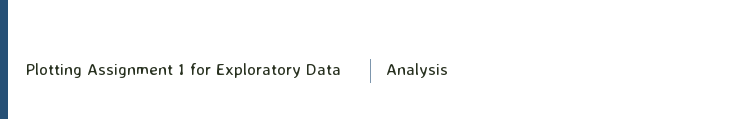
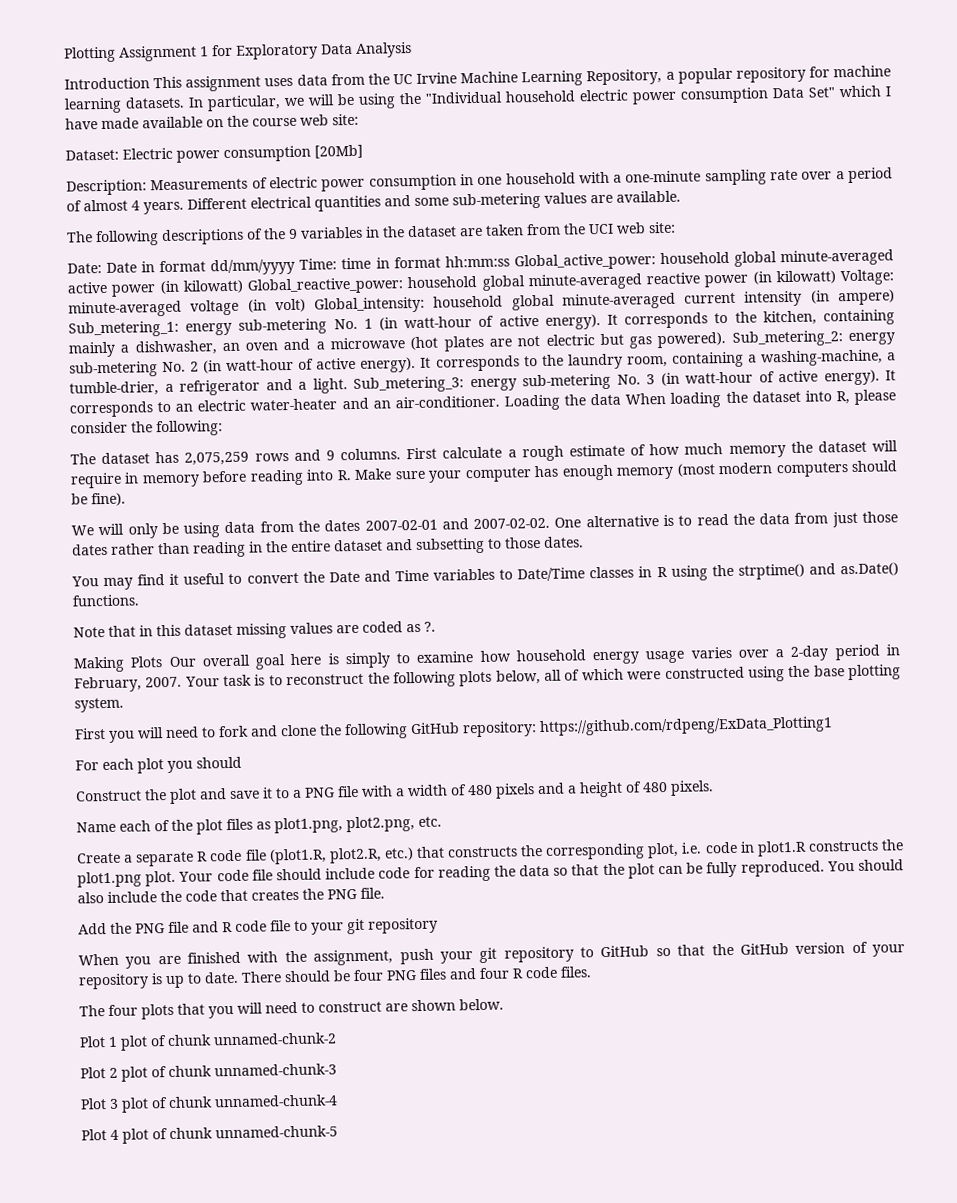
+ Introduction This assignment uses data from the UC Irvine Machine Learning Repository, a popular repository for machine learning datasets. In particular, we will be using the "Individual household electric power consumption Data Set" which I have made available on the course web site:
+ Dataset: Electric power consumption [20Mb]
+ Description: Measurements of electric power consumption in one household with a one-minute sampling rate over a period of almost 4 years. Different electrical quantities and some sub-metering values are available.
+ The following descriptions of the 9 variables in the dataset are taken from the UCI web site:
+ Date: Date in format dd/mm/yyyy Time: time in format hh:mm:ss Global_active_power: household global minute-averaged active power (in kilowatt) Global_reactive_power: household global minute-averaged reactive power (in kilowatt) Voltage: minute-averaged voltage (in volt) Global_intensity: household global minute-averaged current intensity (in ampere) Sub_metering_1: energy sub-metering No. 1 (in watt-hour of active energy). It corresponds to the kitchen, containing mainly a dishwasher, an oven and a microwave (hot plates are not electric but gas powered). Sub_metering_2: energy sub-metering No. 2 (in watt-hour of active energy). It corresponds to the laundry room, containing a washing-machine, a tumble-drier, a refrigerator and a light. Sub_metering_3: energy sub-metering No. 3 (in watt-hour of active energy). It corresponds to an electric water-heater and an air-conditioner. Loading the data When loading the dataset into R, please consider the following:
+ The dataset has 2,075,259 rows and 9 columns. First calculate a rough estimate of how much memory the dataset will require in memory before reading into R. Make sure your computer has enough memory (most modern computers should be fine).
+ We will only be using data from the dates 2007-02-01 and 2007-02-02. One alternative is to read the data from just those dates rather than reading in the entire dataset and subsetting to those dates.
+ You may find it useful to convert the Date and Time variables to Date/Time classes in R using the strptime() and as.Date() functions.
+ Note that in this dataset missing values are coded as ?.
+ Making Plots Our overall goal here is simply to examine how household energy usage varies over a 2-day period in February, 2007. Your task is to reconstruct the following plots below, all of which were constructed using the base plotting system.
+ First you will need to fork and clone the following GitHub repository: https://github.com/rdpeng/ExData_Plotting1
+ For each plot you should
+ Construct the plot and save it to a PNG file with a width of 480 pixels and a height of 480 pixels.
+ Name each of the plot files as plot1.png, plot2.png, etc.
+ Create a separate R code file (plot1.R, plot2.R, etc.) that constructs the corresponding plot, i.e. code in plot1.R constructs the plot1.png plot. Your code file should include code for reading the data so that the plot can be fully reproduced. You should also include the code that creates the PNG file.
+ Add the PNG file and R code file to your git repository
+ When you are finished with the assignment, push your git repository to GitHub so that the GitHub version of your repository is up to date. There should be four PNG files and four R code files.
+ The four plots that you will need to construct are shown below.
+ Plot 1 plot of chunk unnamed-chunk-2
+ Plot 2 plot of chunk unnamed-chunk-3
+ Plot 3 plot of chunk unnamed-chunk-4
+ Plot 4 plot of chunk unnamed-chunk-5

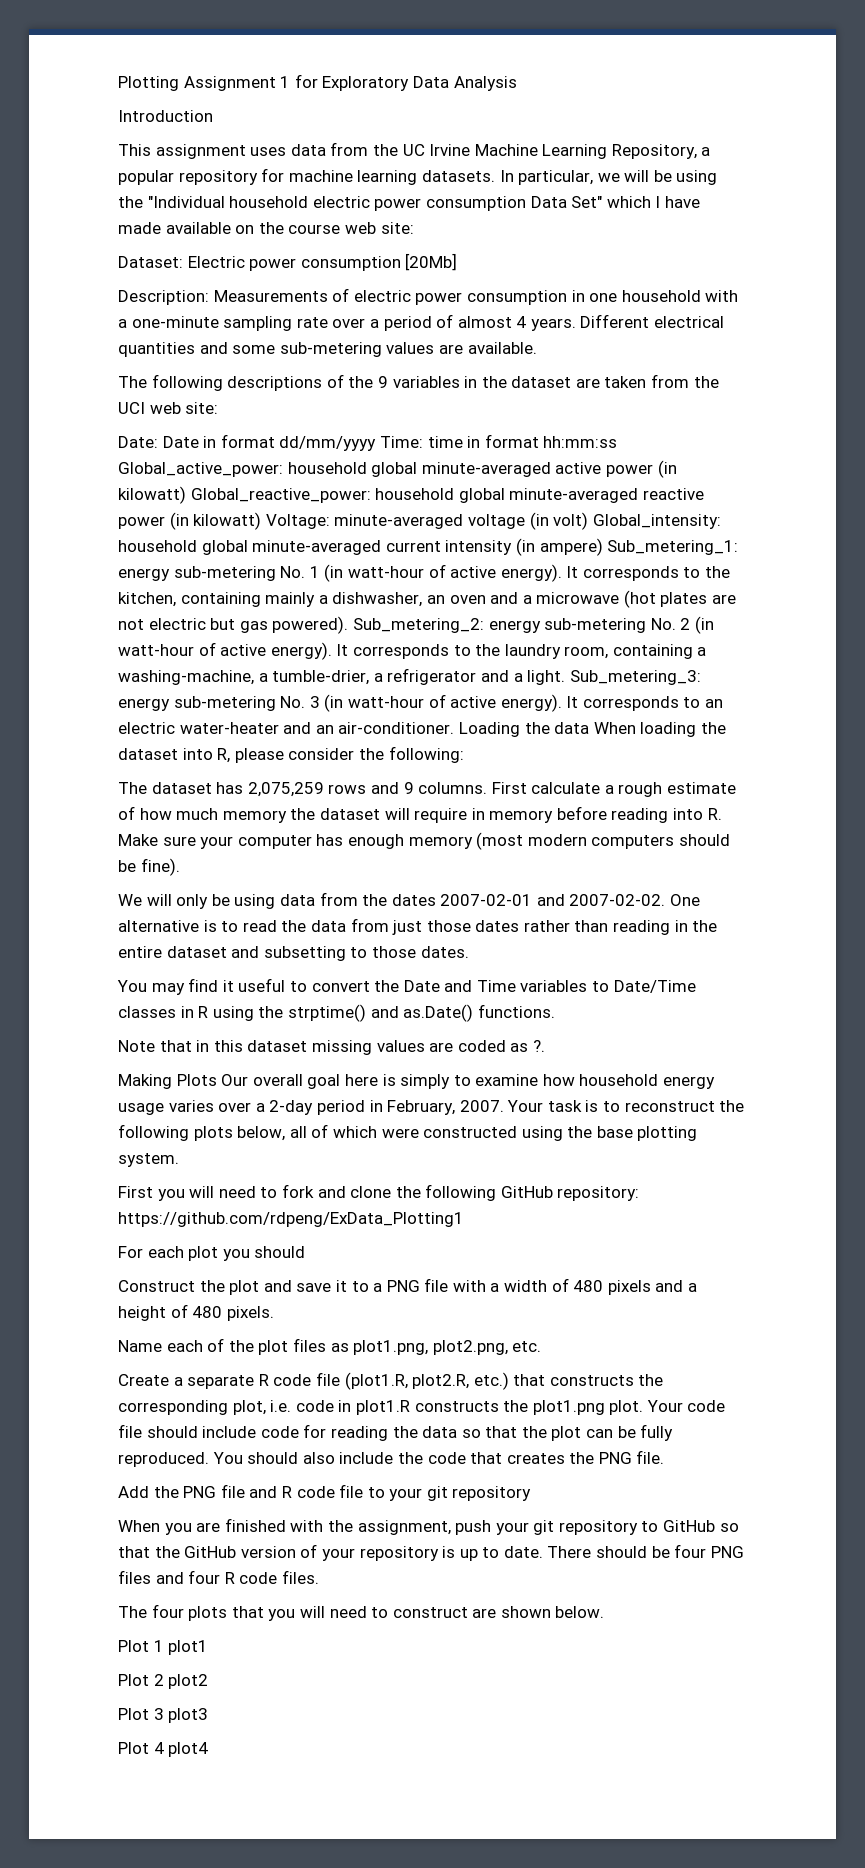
- Introduction This assignment uses data from the UC Irvine Machine Learning Repository, a popular repository for machine learning datasets.
+ Introduction
+ This assignment uses data from the UC Irvine Machine Learning Repository, a popular repository for machine learning datasets.
- Plot 1 plot of chunk unnamed-chunk-2
- Plot 2 plot of chunk unnamed-chunk-3
- Plot 3 plot of chunk unnamed-chunk-4
- Plot 4 plot of chunk unnamed-chunk-5
+ Plot 1 plot1
+ Plot 2 plot2
+ Plot 3 plot3
+ Plot 4 plot4

